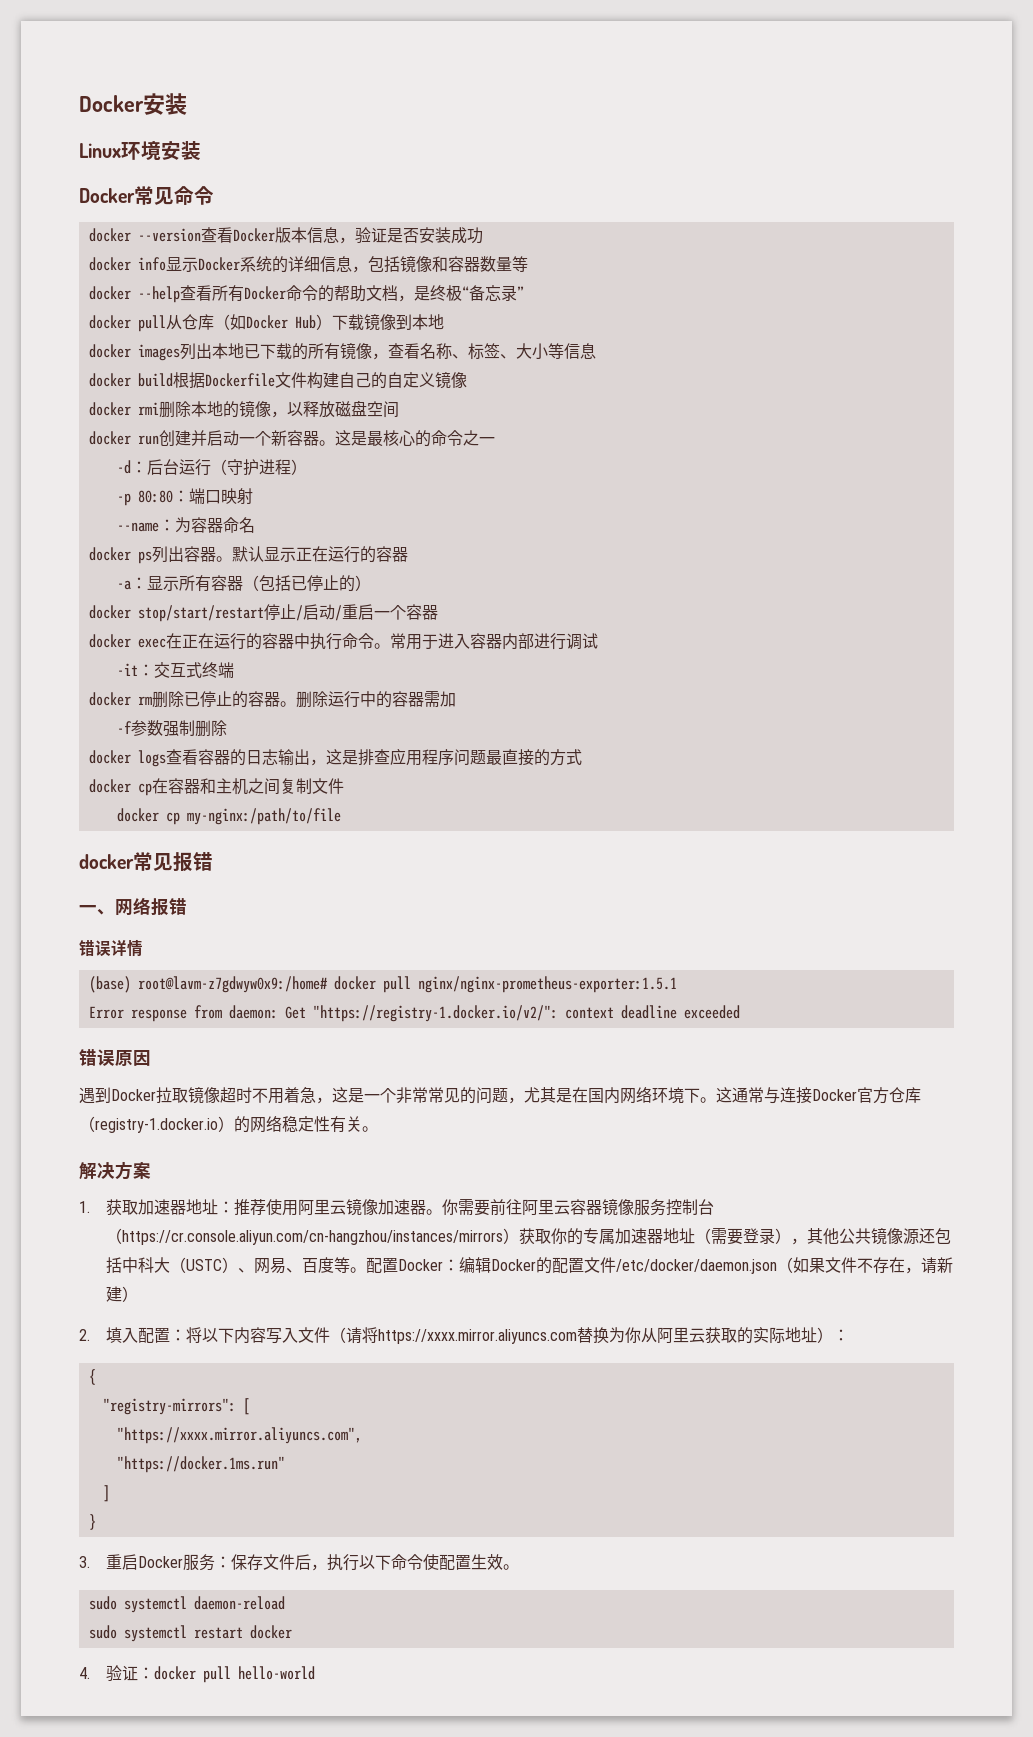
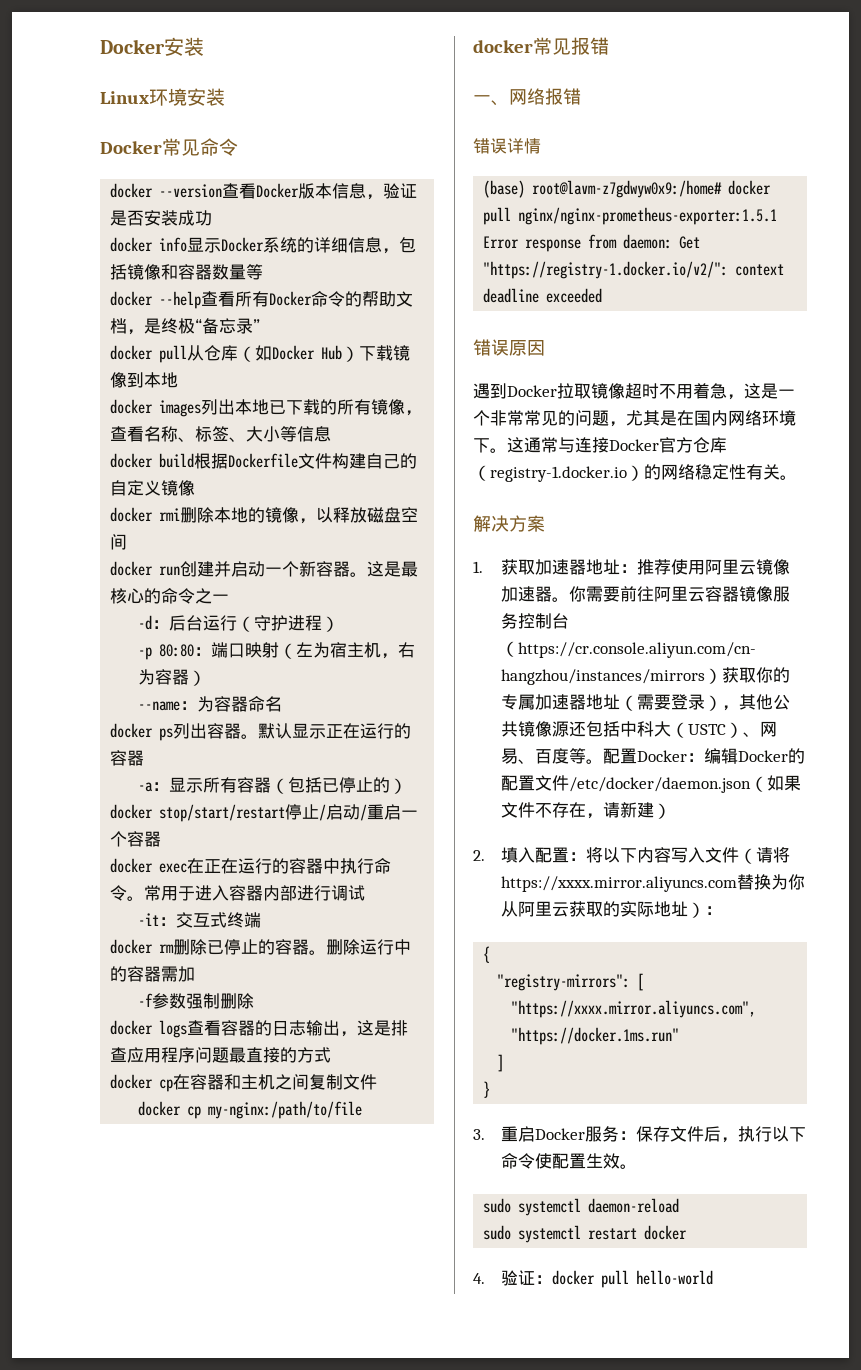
- -p 80:80：端口映射
+ -p 80:80：端口映射（左为宿主机，右为容器）

